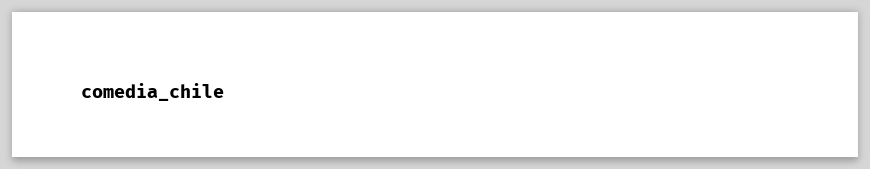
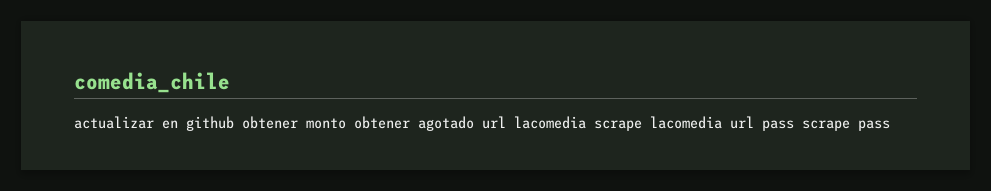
+ actualizar en github obtener monto obtener agotado url lacomedia scrape lacomedia url pass scrape pass

